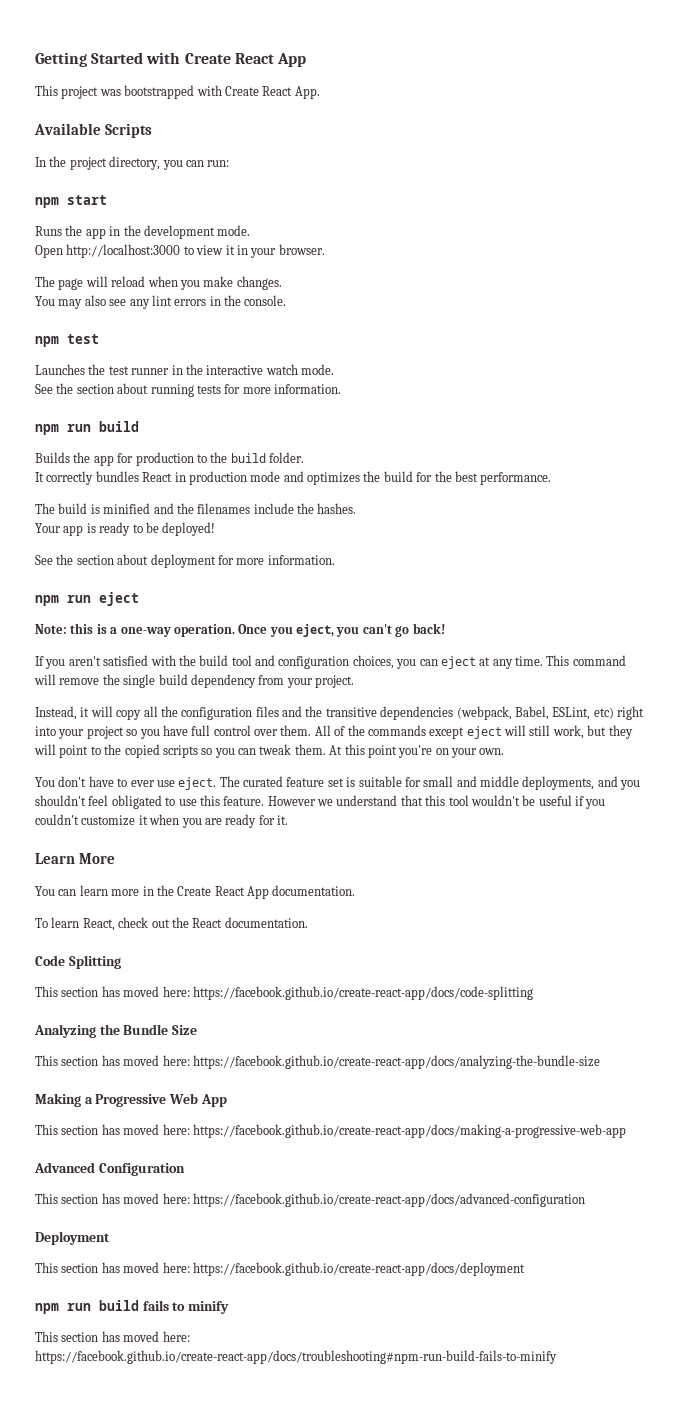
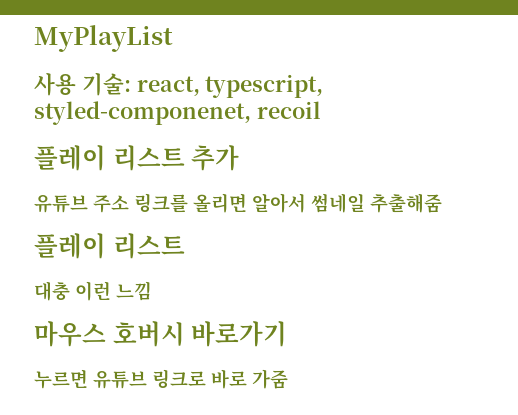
- Getting Started with Create React App
- This project was bootstrapped with Create React App.
- Available Scripts
- In the project directory, you can run:
- npm start
- Runs the app in the development mode.
- Open http://localhost:3000 to view it in your browser.
- The page will reload when you make changes.
- You may also see any lint errors in the console.
- npm test
- Launches the test runner in the interactive watch mode.
- See the section about running tests for more information.
- npm run build
- Builds the app for production to the build folder.
- It correctly bundles React in production mode and optimizes the build for the best performance.
- The build is minified and the filenames include the hashes.
- Your app is ready to be deployed!
- See the section about deployment for more information.
- npm run eject
- Note: this is a one-way operation. Once you eject, you can't go back!
- If you aren't satisfied with the build tool and configuration choices, you can eject at any time. This command will remove the single build dependency from your project.
- Instead, it will copy all the configuration files and the transitive dependencies (webpack, Babel, ESLint, etc) right into your project so you have full control over them. All of the commands except eject will still work, but they will point to the copied scripts so you can tweak them. At this point you're on your own.
- You don't have to ever use eject. The curated feature set is suitable for small and middle deployments, and you shouldn't feel obligated to use this feature. However we understand that this tool wouldn't be useful if you couldn't customize it when you are ready for it.
- Learn More
- You can learn more in the Create React App documentation.
- To learn React, check out the React documentation.
- Code Splitting
- This section has moved here: https://facebook.github.io/create-react-app/docs/code-splitting
- Analyzing the Bundle Size
- This section has moved here: https://facebook.github.io/create-react-app/docs/analyzing-the-bundle-size
- Making a Progressive Web App
- This section has moved here: https://facebook.github.io/create-react-app/docs/making-a-progressive-web-app
- Advanced Configuration
- This section has moved here: https://facebook.github.io/create-react-app/docs/advanced-configuration
- Deployment
- This section has moved here: https://facebook.github.io/create-react-app/docs/deployment
- npm run build fails to minify
- This section has moved here: https://facebook.github.io/create-react-app/docs/troubleshooting#npm-run-build-fails-to-minify
+ MyPlayList
+ 사용 기술: react, typescript, styled-componenet, recoil
+ 플레이 리스트 추가
+ 유튜브 주소 링크를 올리면 알아서 썸네일 추출해줌
+ 플레이 리스트
+ 대충 이런 느낌
+ 마우스 호버시 바로가기
+ 누르면 유튜브 링크로 바로 가줌

